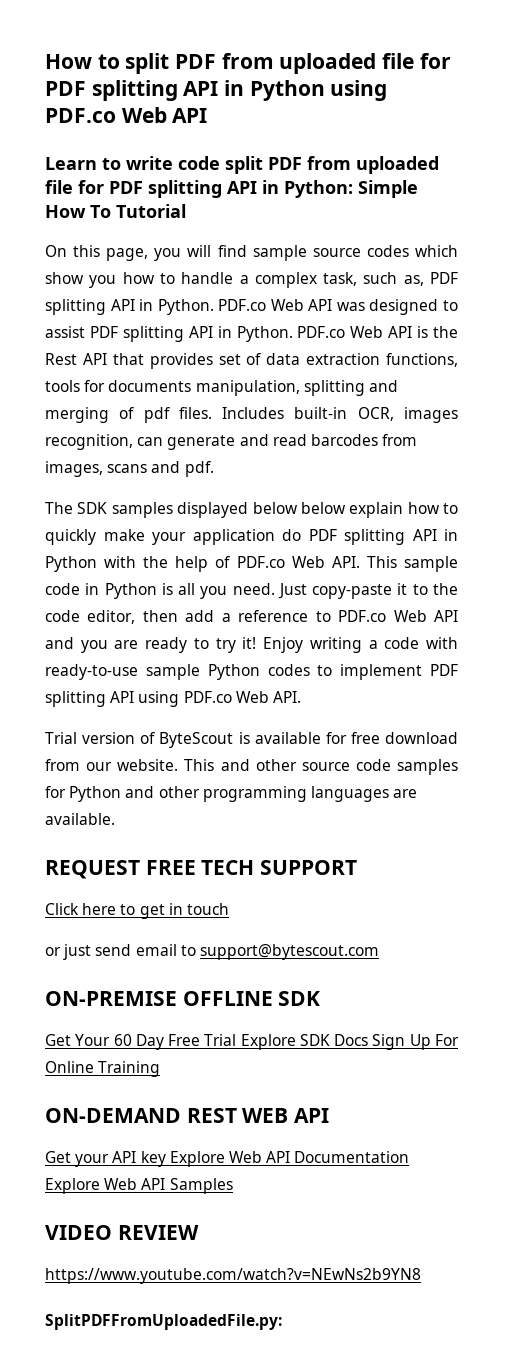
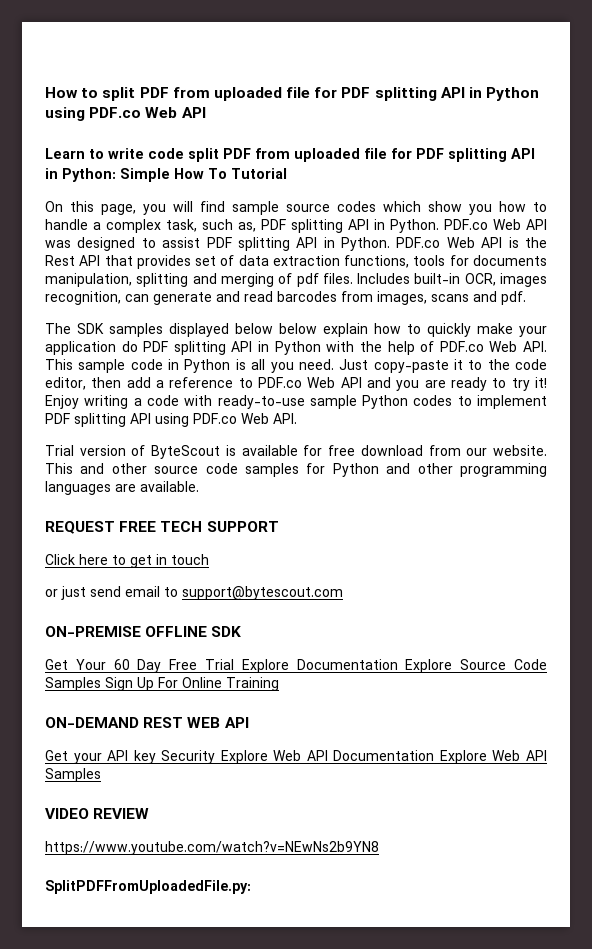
- Get Your 60 Day Free Trial Explore SDK Docs Sign Up For Online Training
+ Get Your 60 Day Free Trial Explore Documentation Explore Source Code Samples Sign Up For Online Training
- Get your API key Explore Web API Documentation Explore Web API Samples
+ Get your API key Security Explore Web API Documentation Explore Web API Samples

